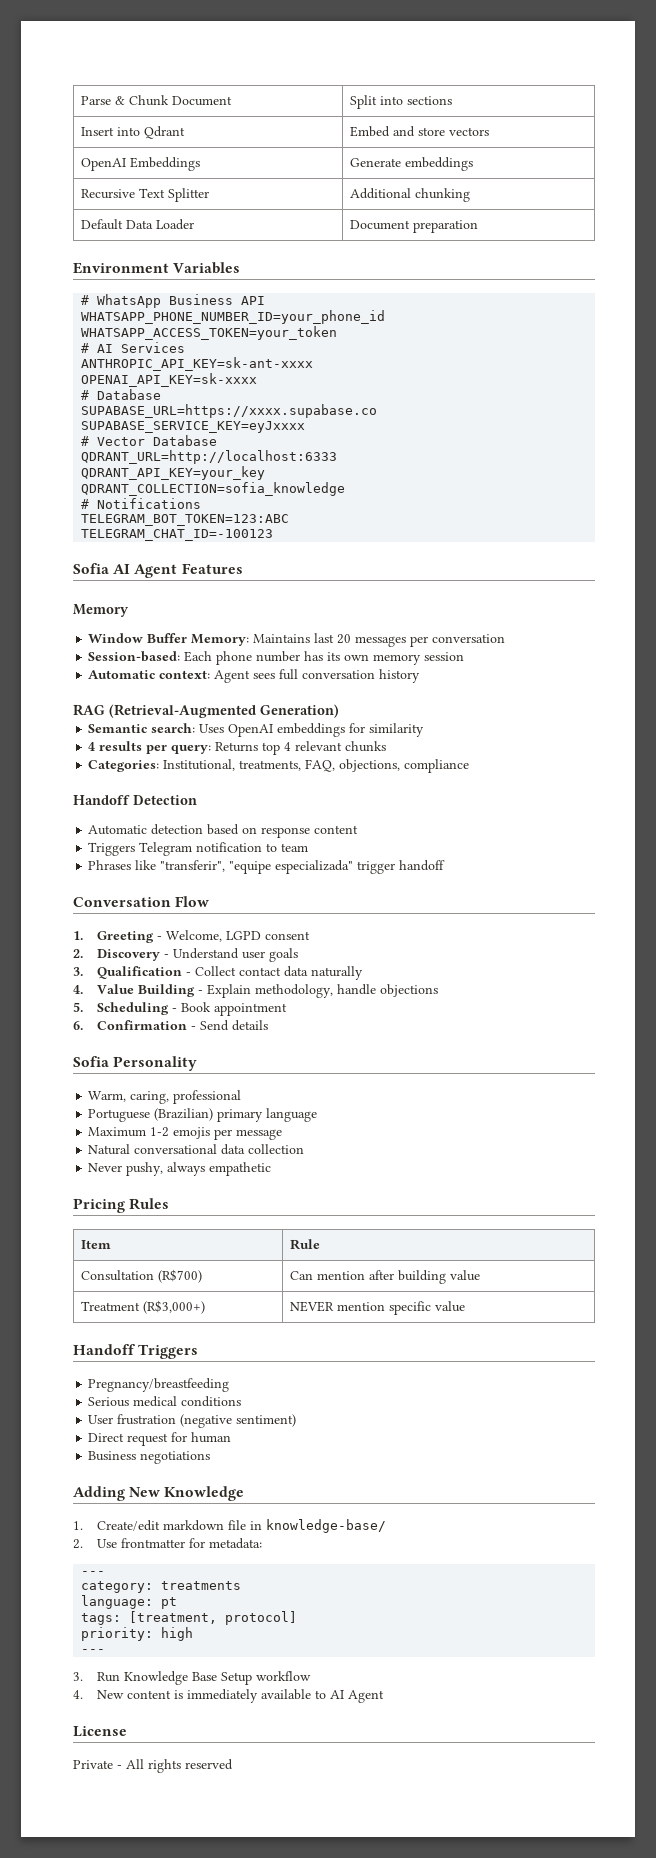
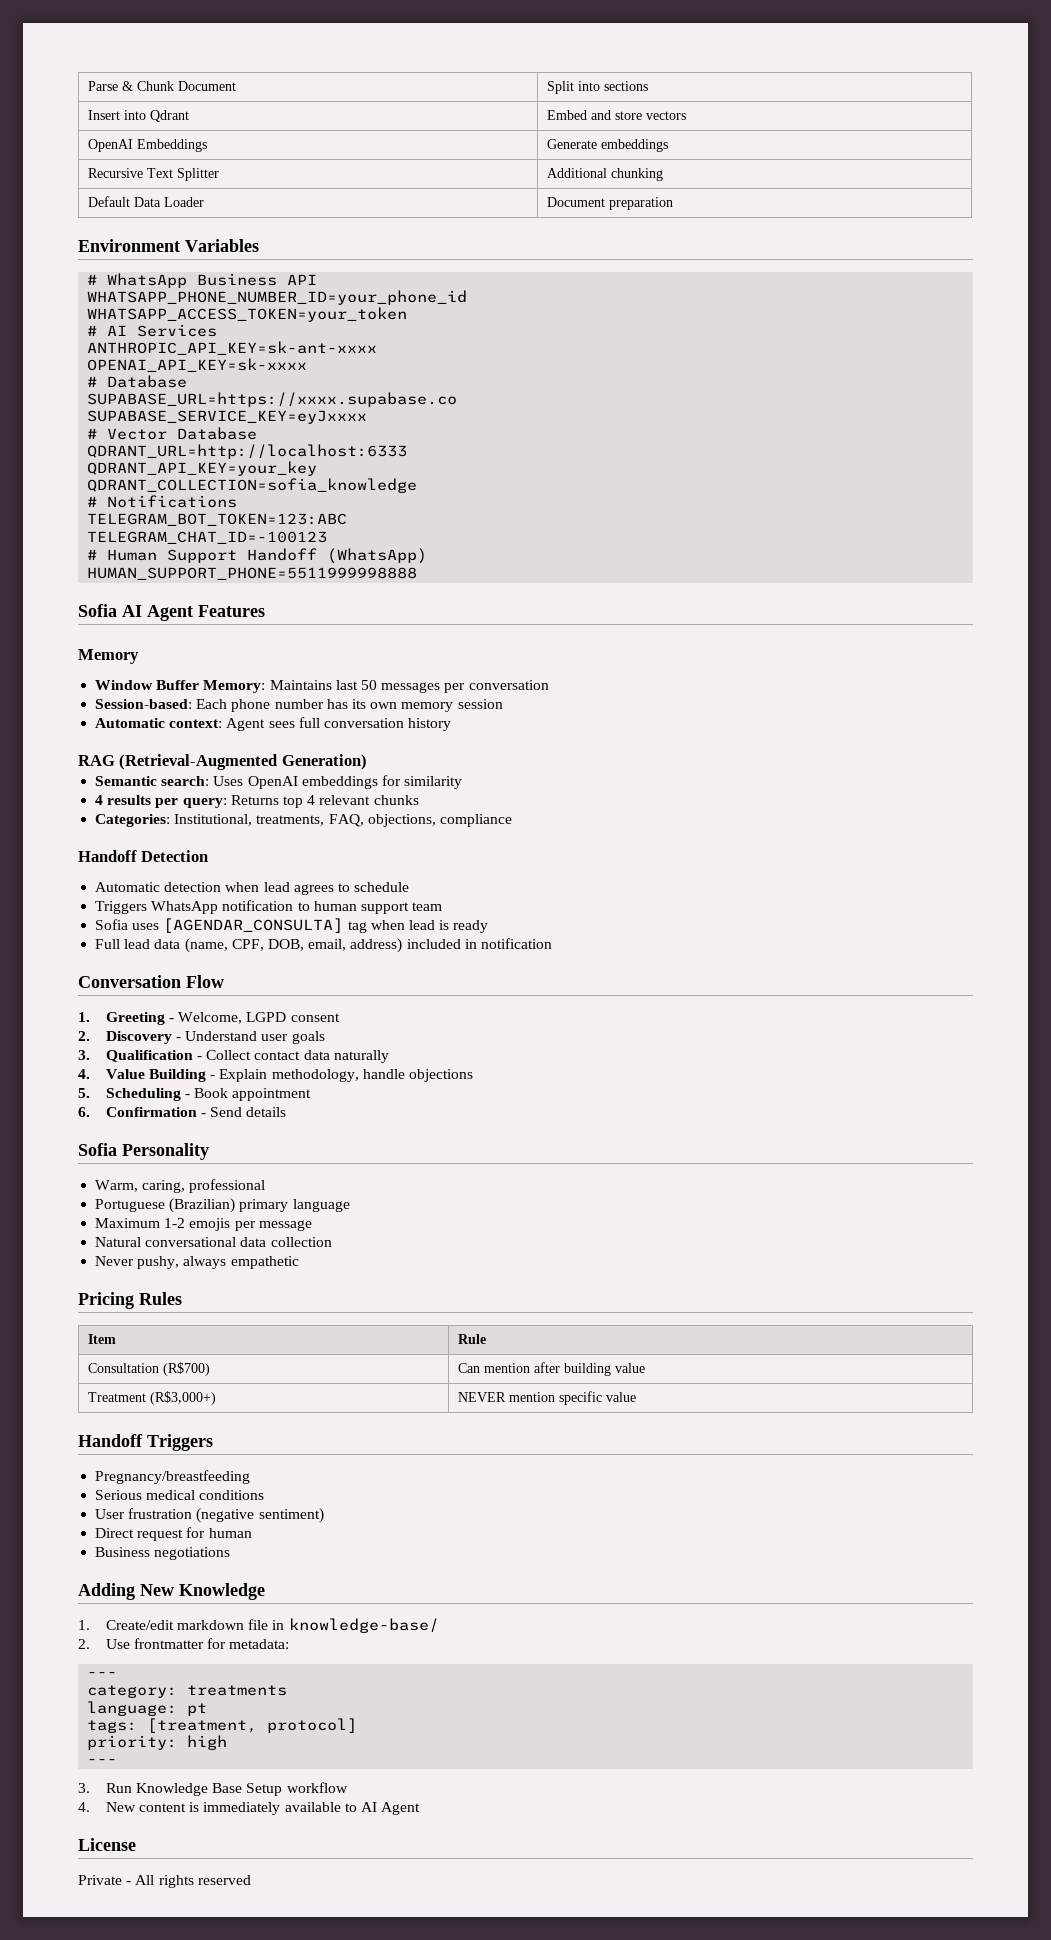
+ # Human Support Handoff (WhatsApp)
+ HUMAN_SUPPORT_PHONE=5511999998888
- Window Buffer Memory: Maintains last 20 messages per conversation
+ Window Buffer Memory: Maintains last 50 messages per conversation
- Automatic detection based on response content
- Triggers Telegram notification to team
+ Automatic detection when lead agrees to schedule
+ Triggers WhatsApp notification to human support team
- Phrases like "transferir", "equipe especializada" trigger handoff
+ Sofia uses [AGENDAR_CONSULTA] tag when lead is ready
+ Full lead data (name, CPF, DOB, email, address) included in notification

